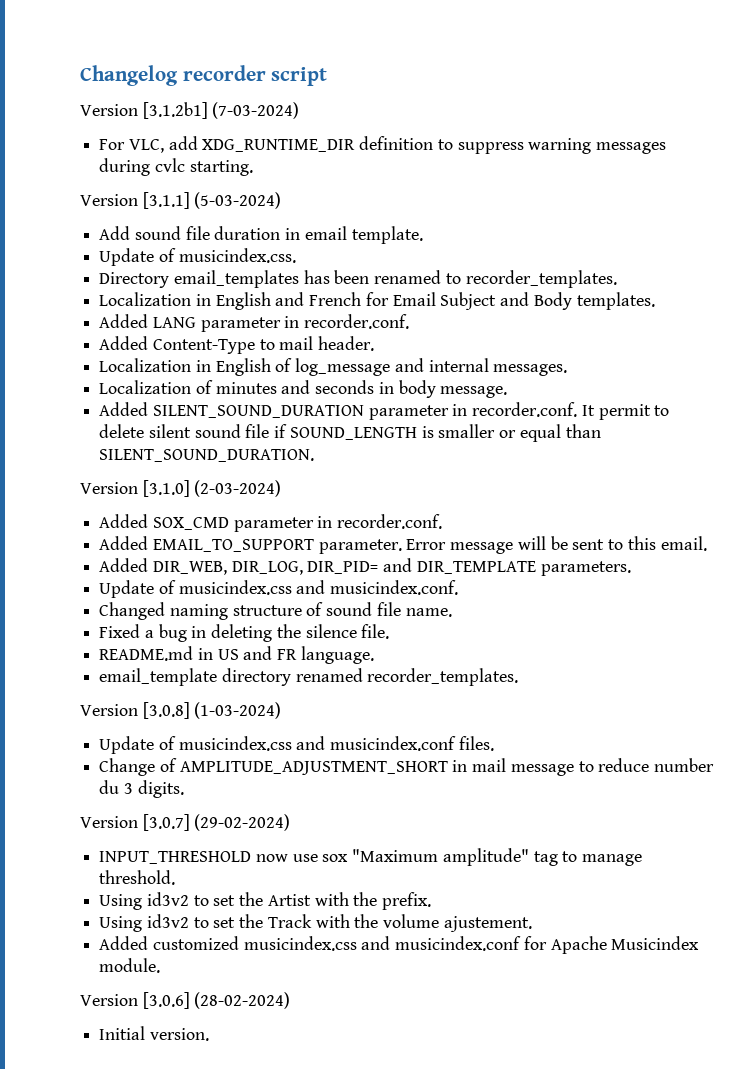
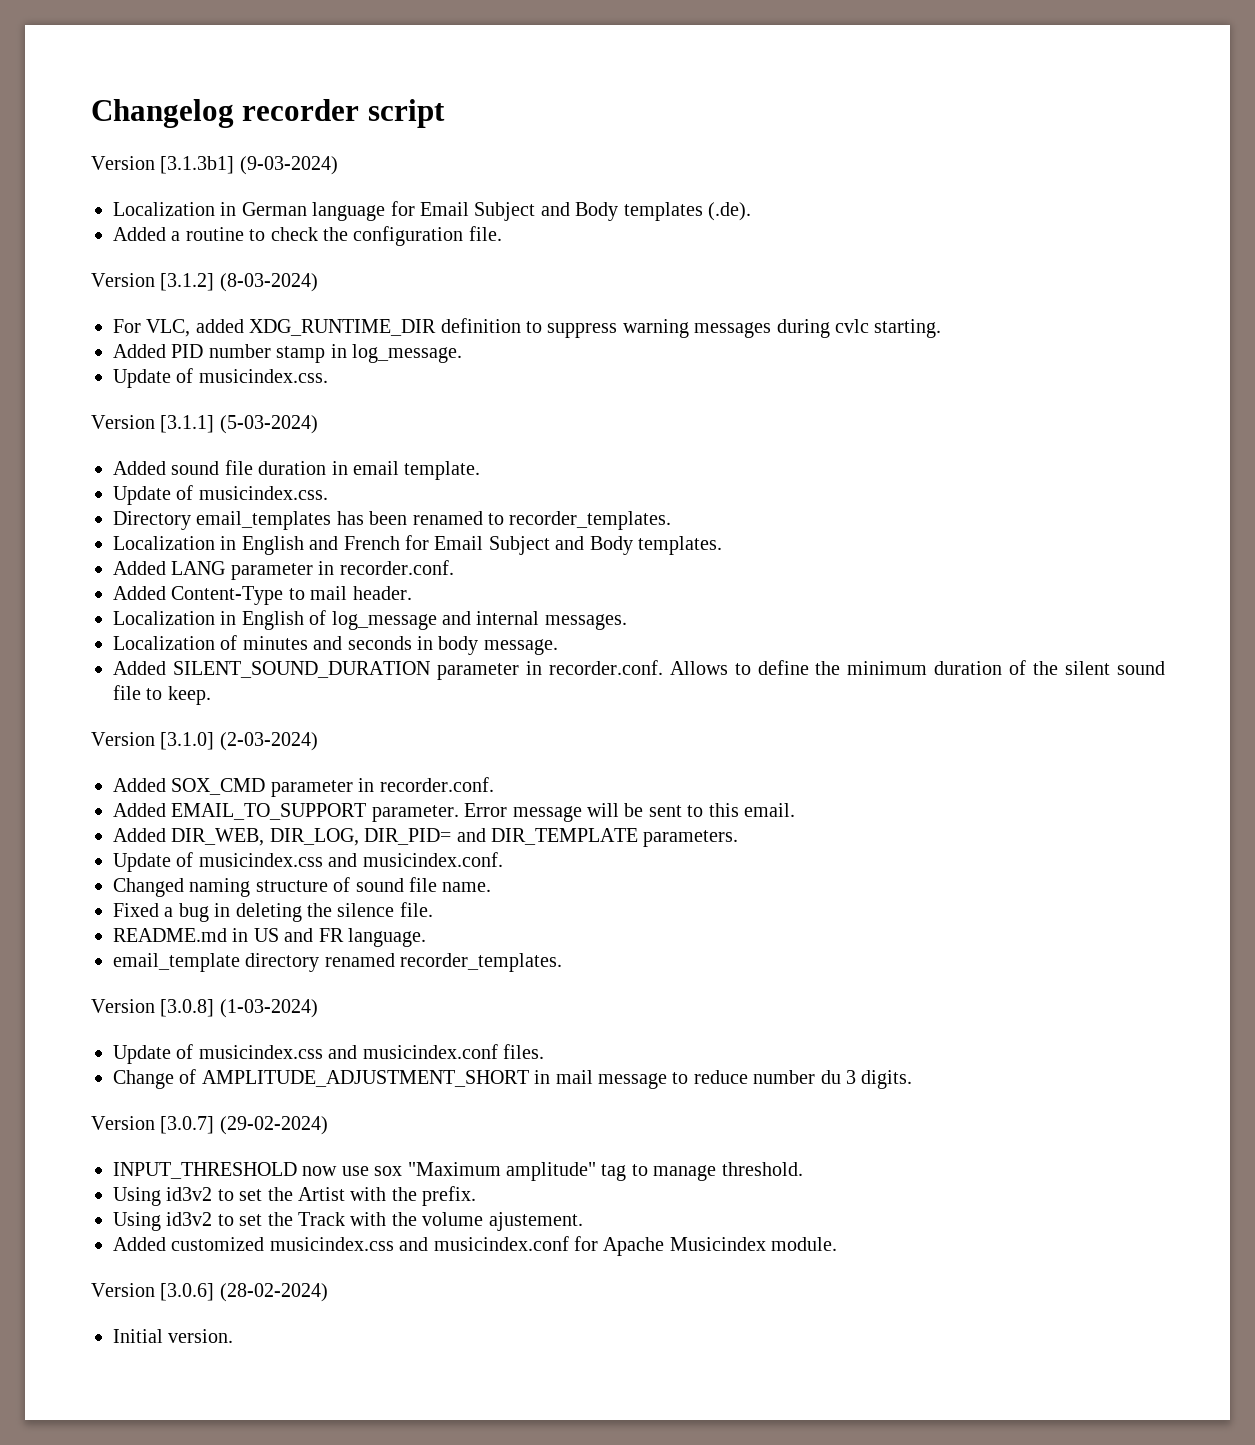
- Version [3.1.2b1] (7-03-2024)
+ Version [3.1.3b1] (9-03-2024)
+ Localization in German language for Email Subject and Body templates (.de).
+ Added a routine to check the configuration file.
+ Version [3.1.2] (8-03-2024)
- For VLC, add XDG_RUNTIME_DIR definition to suppress warning messages during cvlc starting.
+ For VLC, added XDG_RUNTIME_DIR definition to suppress warning messages during cvlc starting.
+ Added PID number stamp in log_message.
+ Update of musicindex.css.
- Add sound file duration in email template.
+ Added sound file duration in email template.
- Added SILENT_SOUND_DURATION parameter in recorder.conf. It permit to delete silent sound file if SOUND_LENGTH is smaller or equal than SILENT_SOUND_DURATION.
+ Added SILENT_SOUND_DURATION parameter in recorder.conf. Allows to define the minimum duration of the silent sound file to keep.

